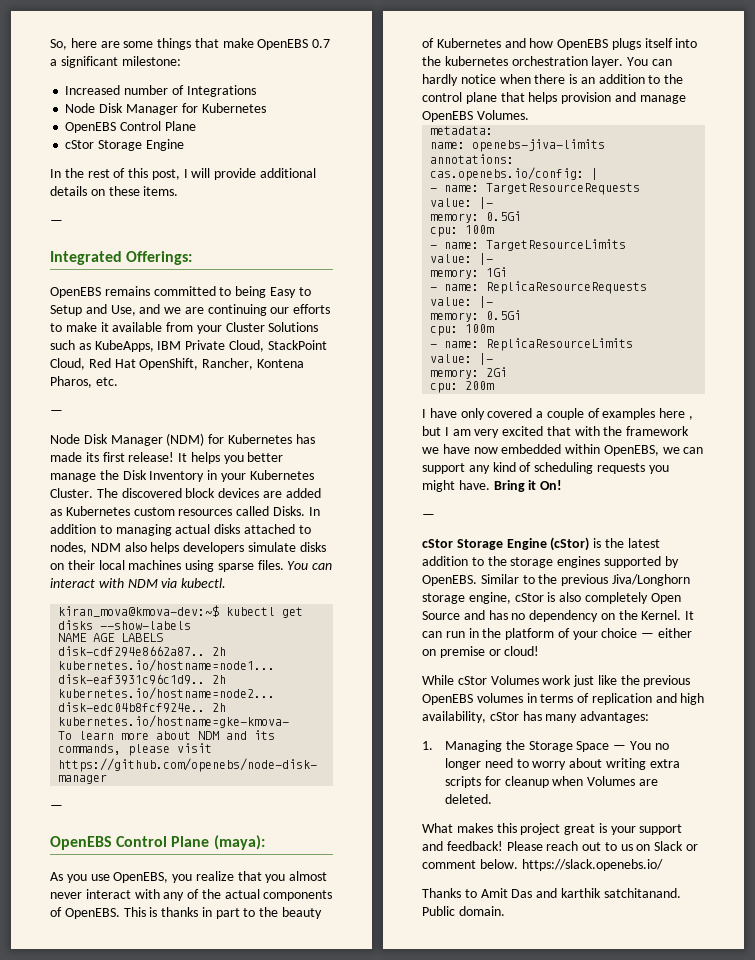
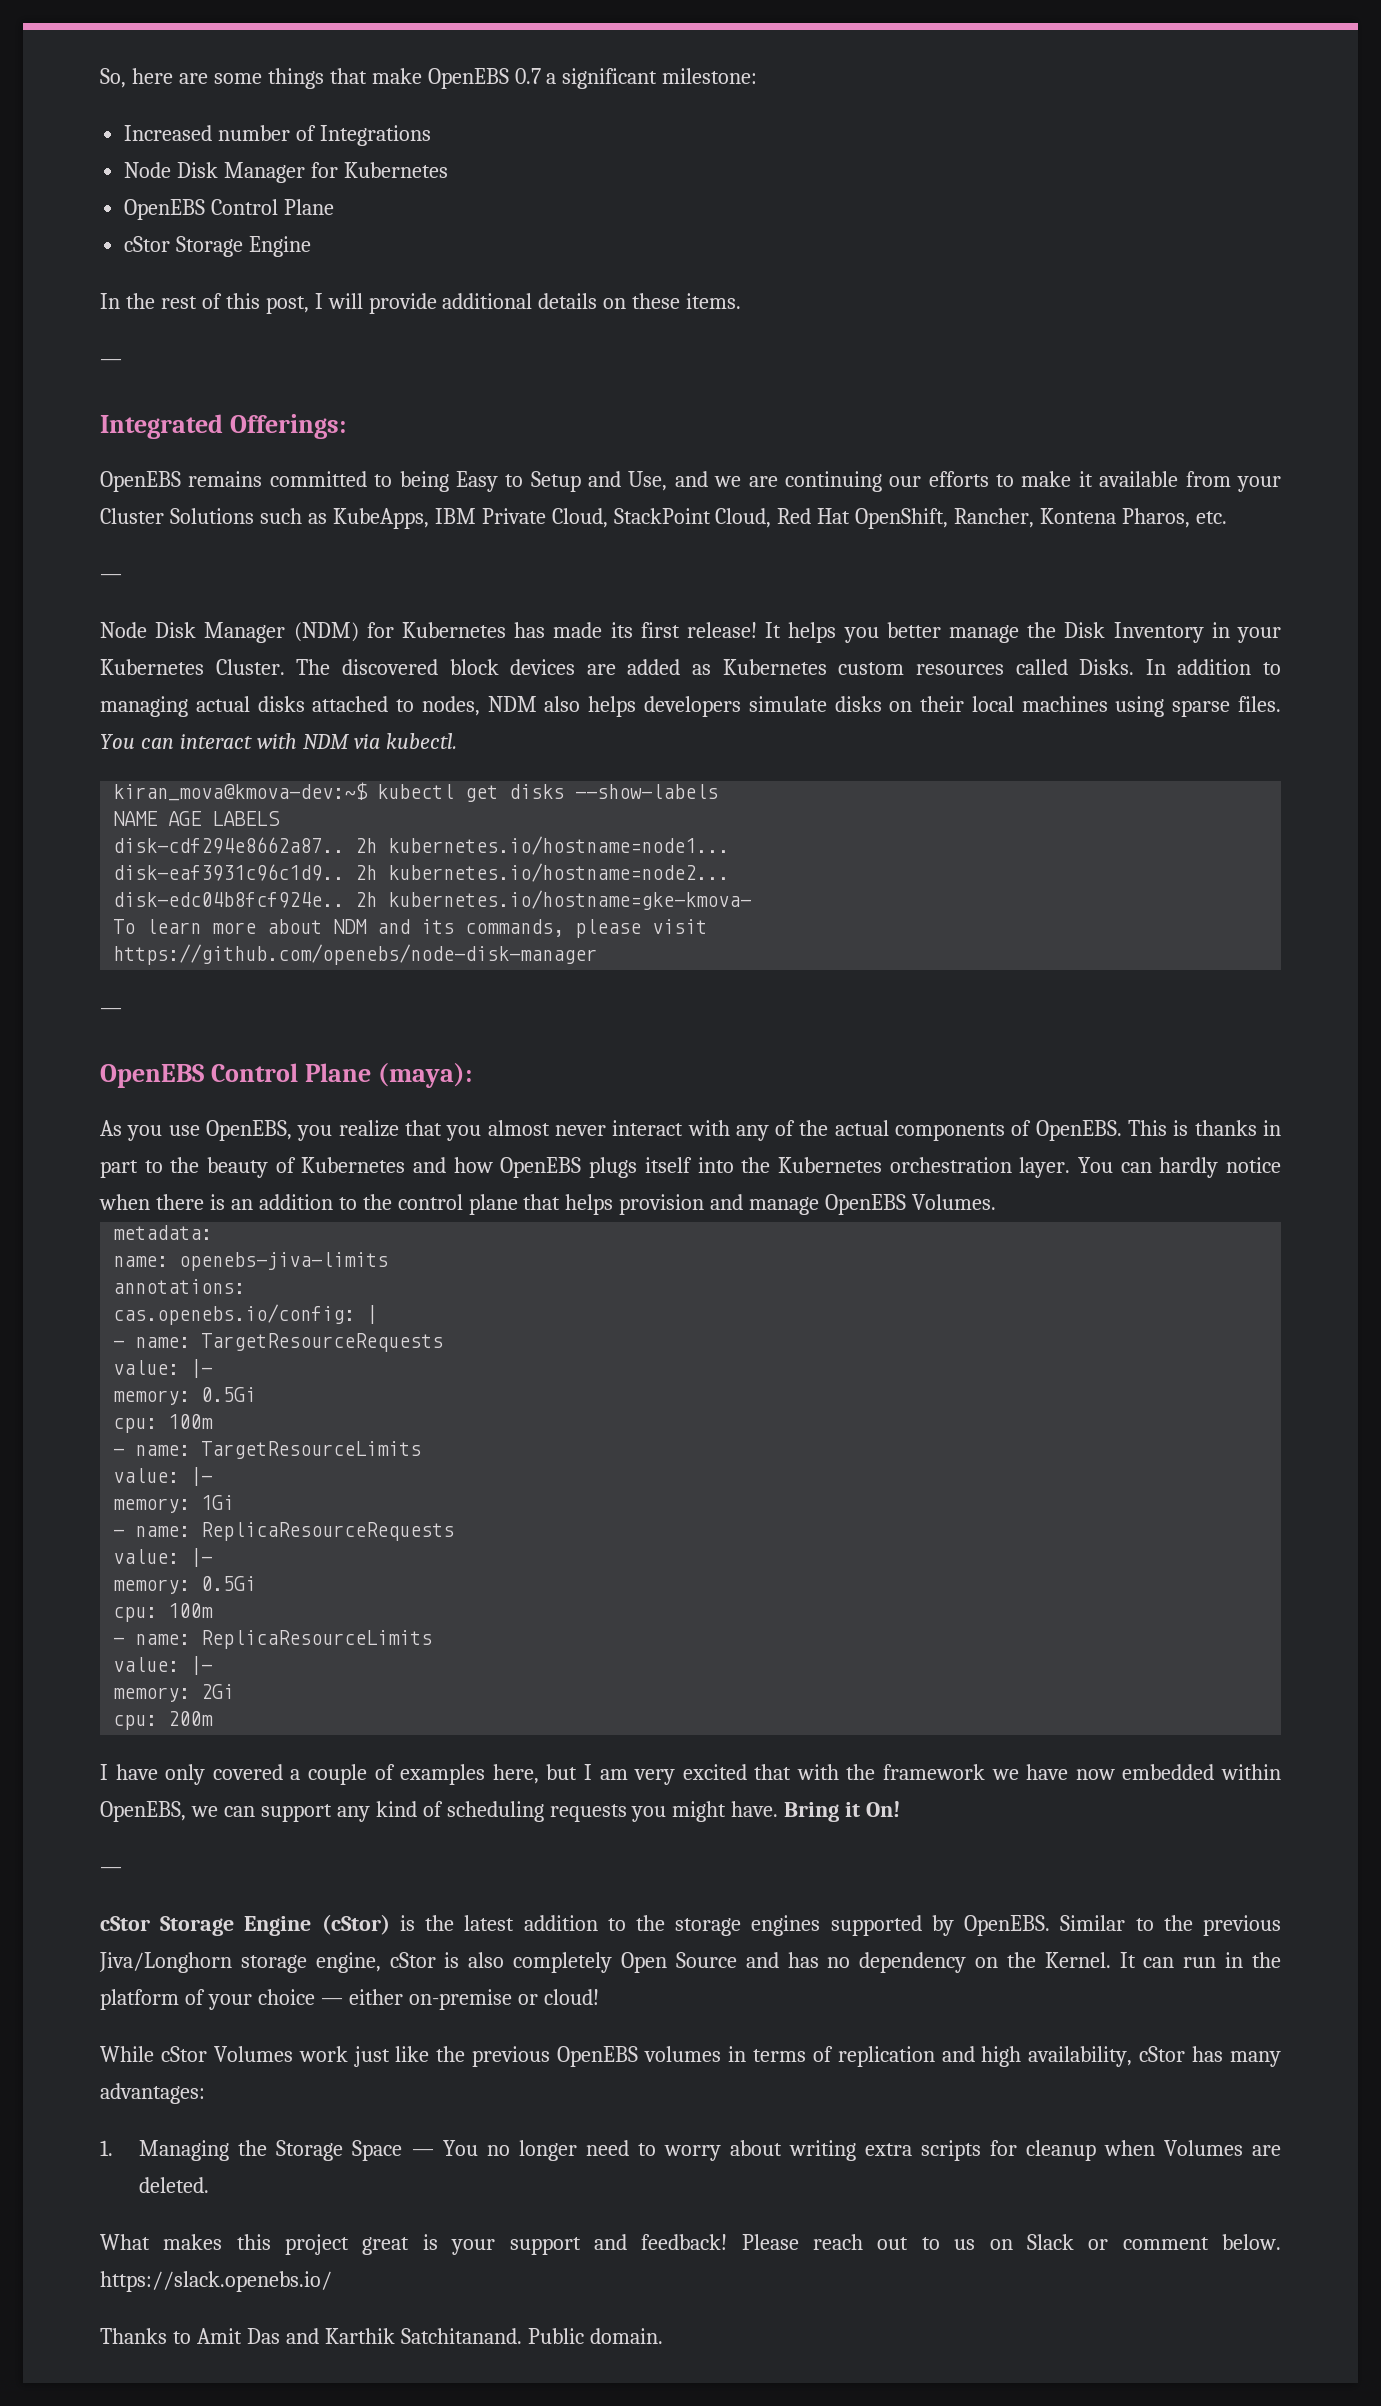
- This is thanks in part to the beauty of Kubernetes and how OpenEBS plugs itself into the kubernetes orchestration layer.
+ This is thanks in part to the beauty of Kubernetes and how OpenEBS plugs itself into the Kubernetes orchestration layer.
- I have only covered a couple of examples here , but I am very excited that with the framework we have now embedded within OpenEBS, we can support any kind of scheduling requests you might have.
+ I have only covered a couple of examples here, but I am very excited that with the framework we have now embedded within OpenEBS, we can support any kind of scheduling requests you might have.
- It can run in the platform of your choice — either on premise or cloud!
+ It can run in the platform of your choice — either on-premise or cloud!
- Thanks to Amit Das and karthik satchitanand.
+ Thanks to Amit Das and Karthik Satchitanand.

